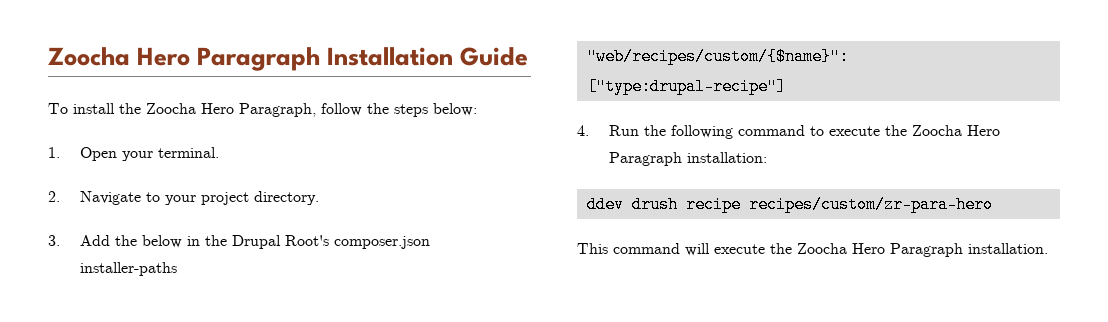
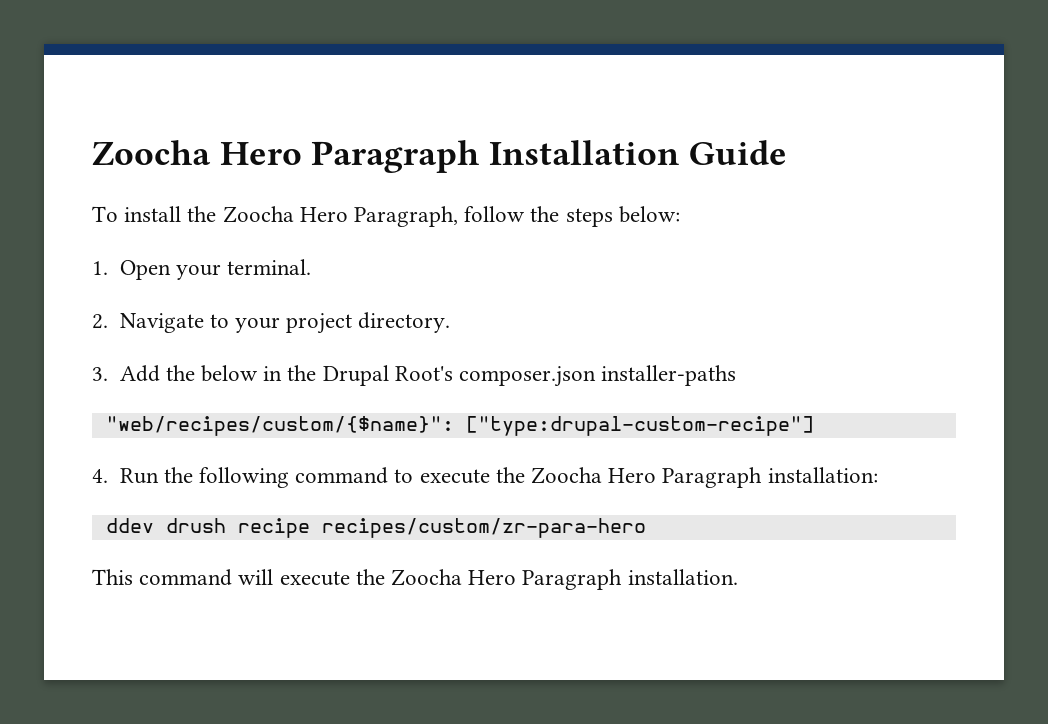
- "web/recipes/custom/{$name}": ["type:drupal-recipe"]
+ "web/recipes/custom/{$name}": ["type:drupal-custom-recipe"]

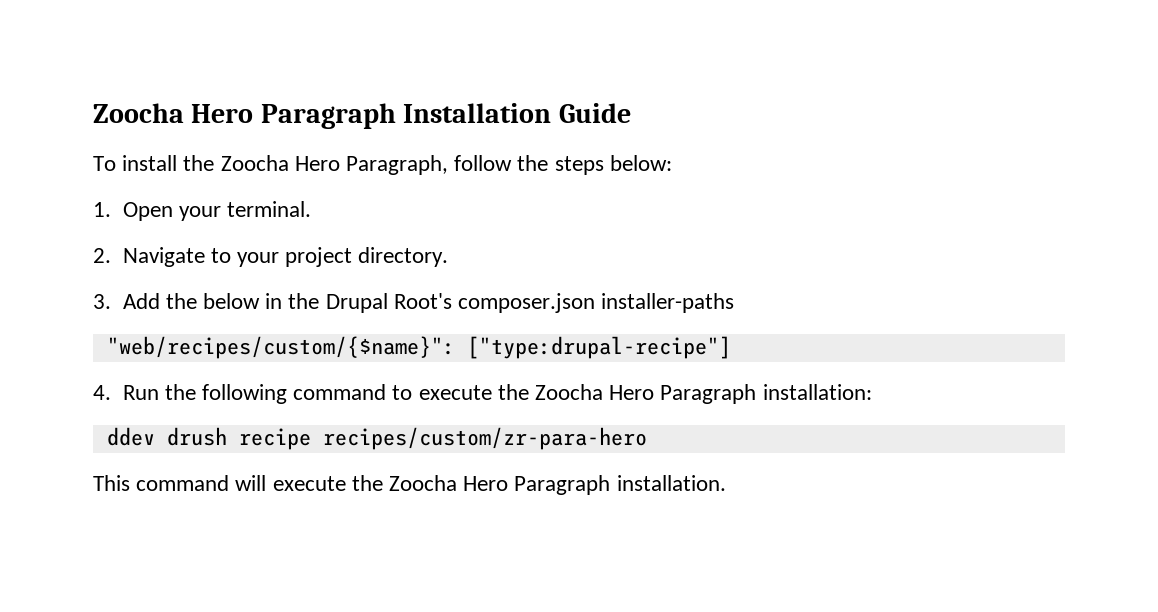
- "web/recipes/custom/{$name}": ["type:drupal-custom-recipe"]
+ "web/recipes/custom/{$name}": ["type:drupal-recipe"]

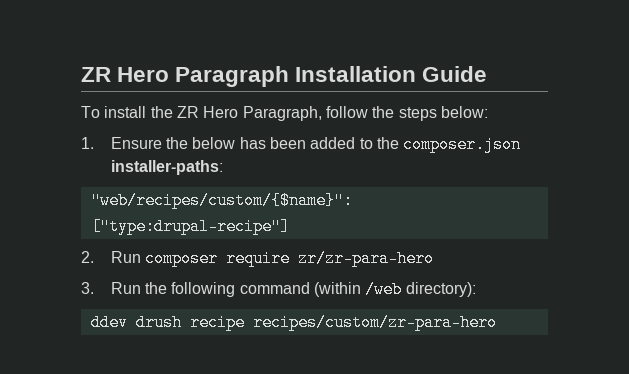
- Zoocha Hero Paragraph Installation Guide
+ ZR Hero Paragraph Installation Guide
- To install the Zoocha Hero Paragraph, follow the steps below:
+ To install the ZR Hero Paragraph, follow the steps below:
- 1. Open your terminal.
- 2. Navigate to your project directory.
- 3. Add the below in the Drupal Root's composer.json installer-paths
+ 1. Ensure the below has been added to the composer.json installer-paths:
  "web/recipes/custom/{$name}": ["type:drupal-recipe"]
- 4. Run the following command to execute the Zoocha Hero Paragraph installation:
+ 2. Run composer require zr/zr-para-hero
+ 3. Run the following command (within /web directory):
  ddev drush recipe recipes/custom/zr-para-hero
- This command will execute the Zoocha Hero Paragraph installation.

